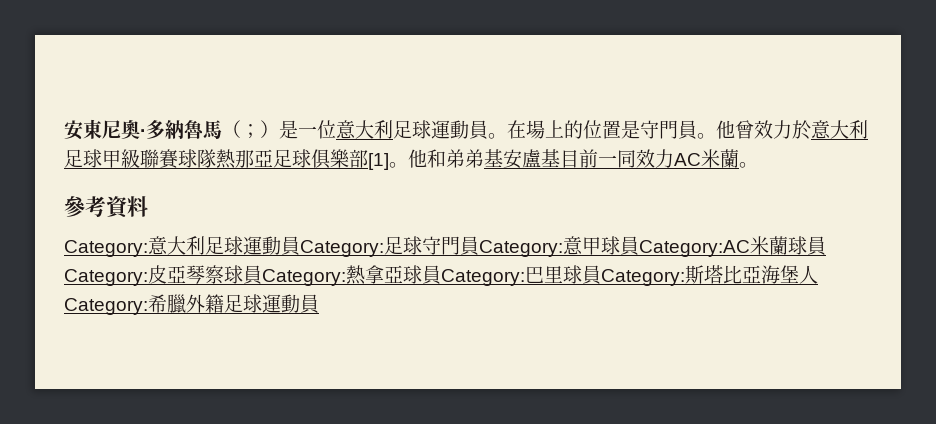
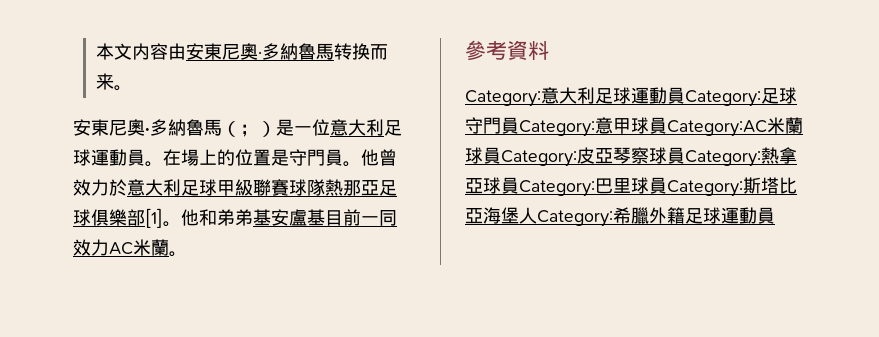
+ 本文内容由安東尼奧·多納魯馬转换而来。

